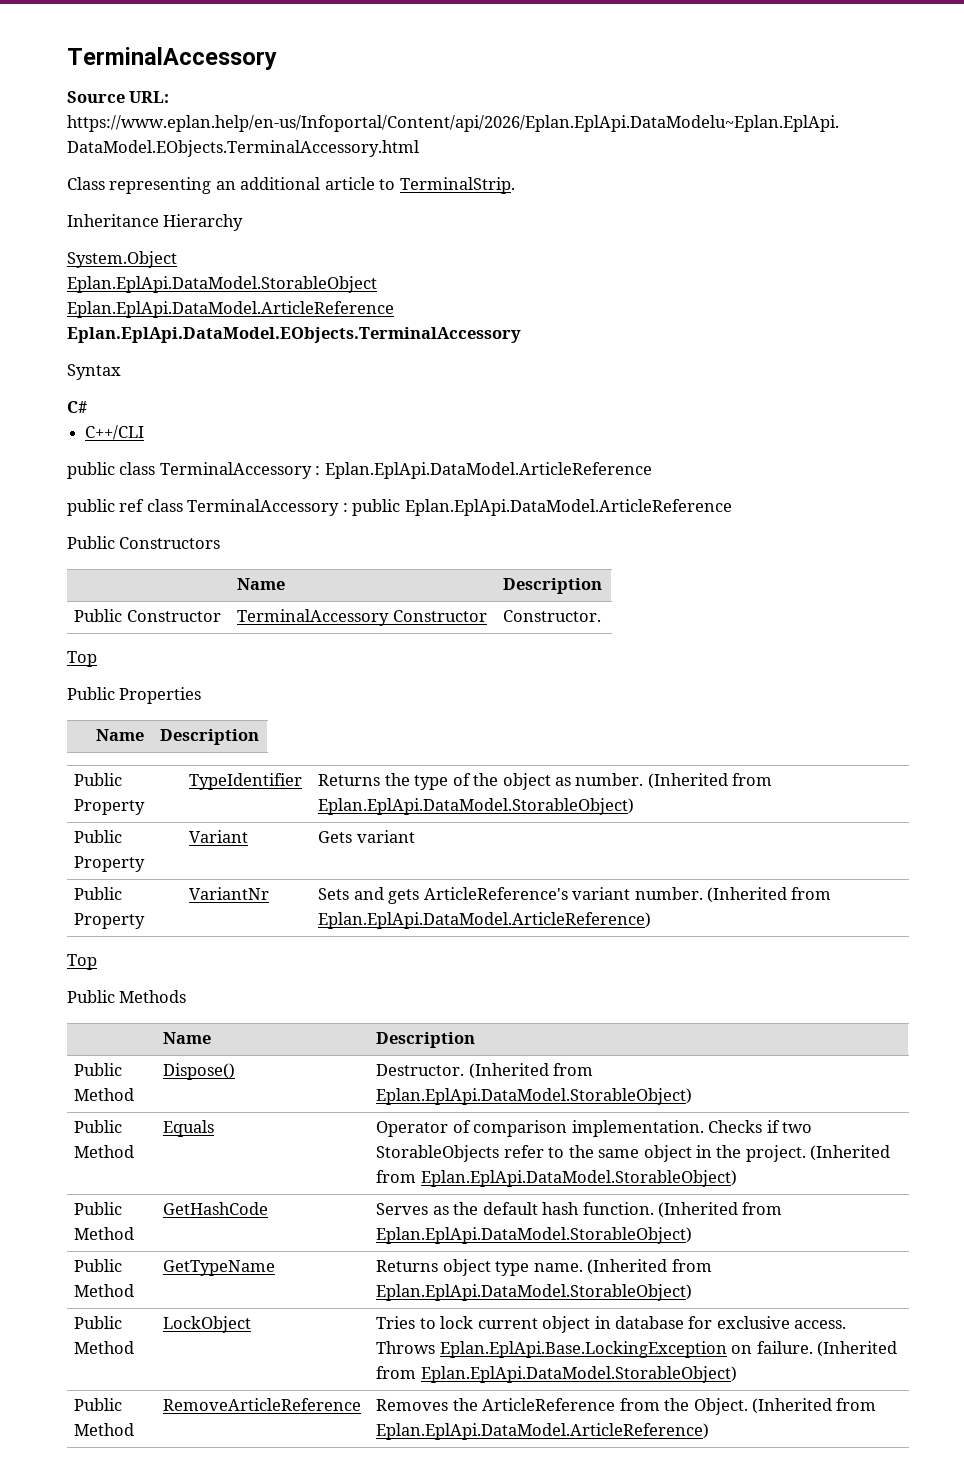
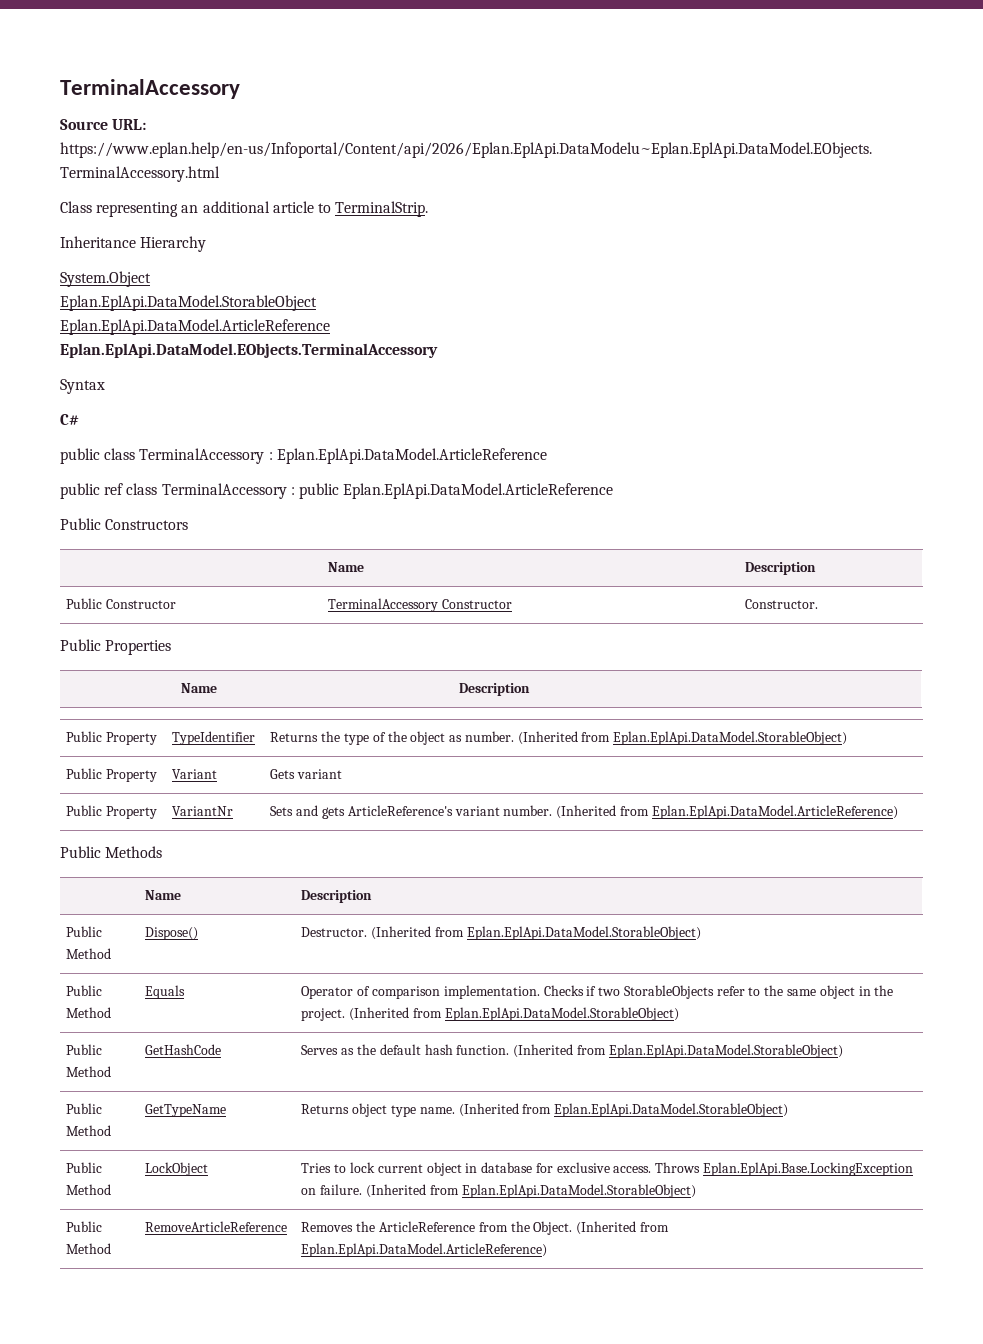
- C++/CLI
  Public Constructor | TerminalAccessory Constructor | Constructor.
- Top
  Public Property | VariantNr | Sets and gets ArticleReference's variant number. (Inherited from Eplan.EplApi.DataModel.ArticleReference)
- Top

